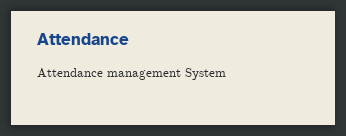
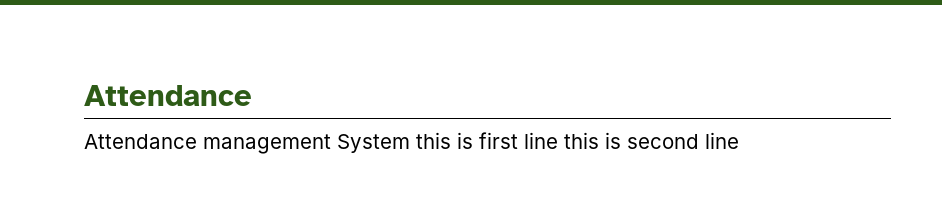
- Attendance management System
+ Attendance management System this is first line this is second line

